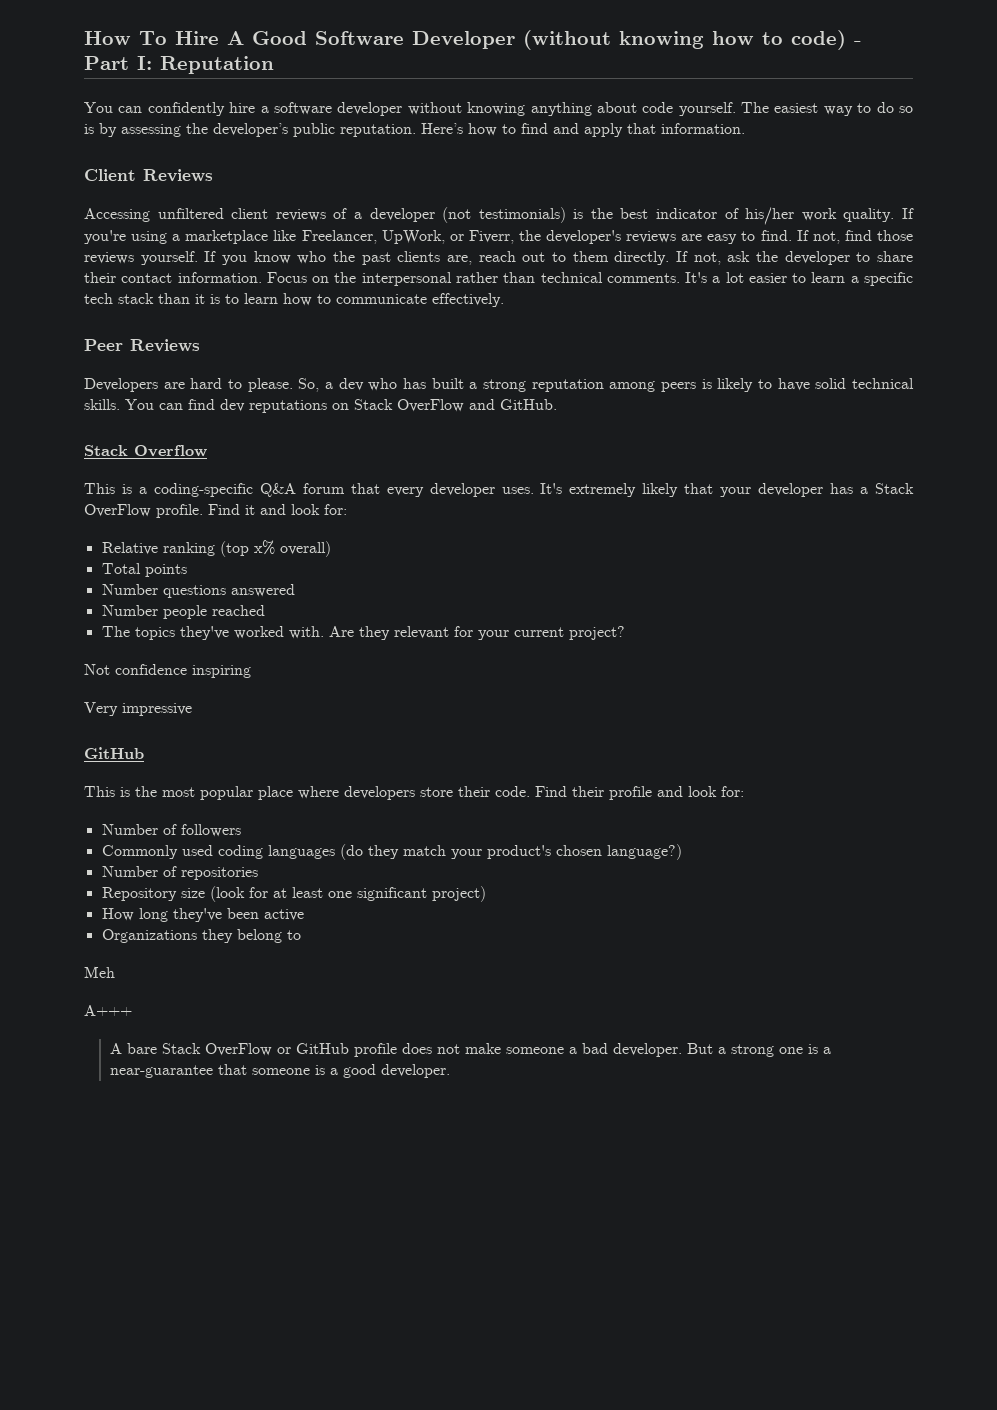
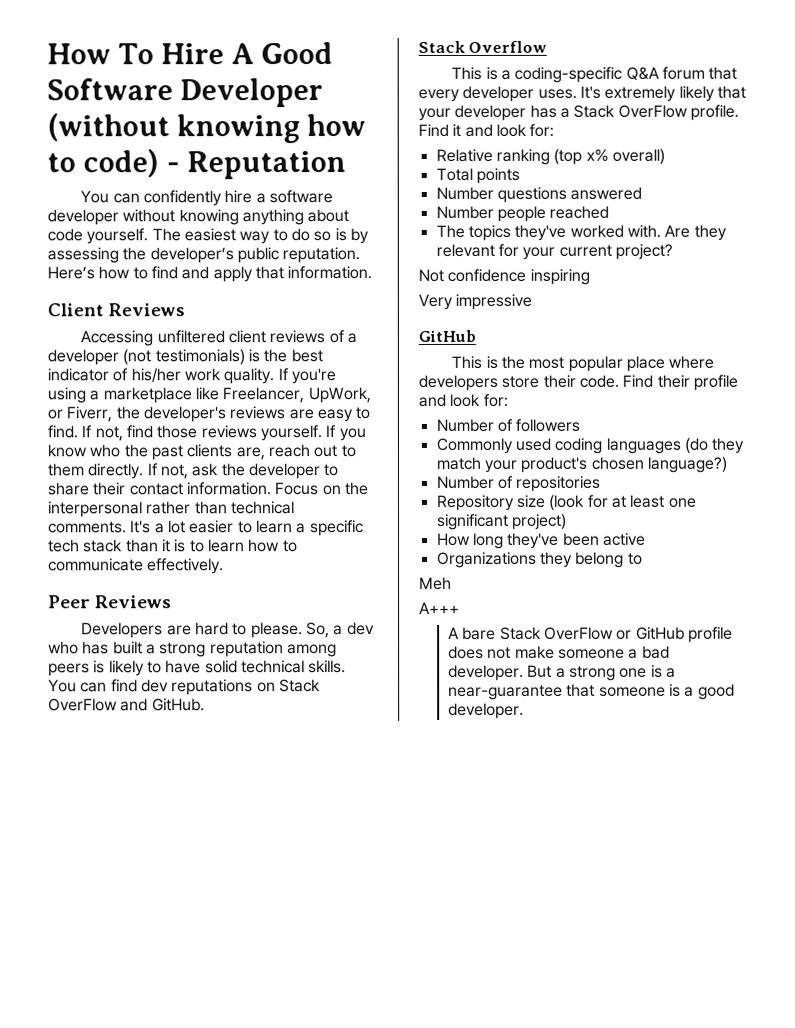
- How To Hire A Good Software Developer (without knowing how to code) - Part I: Reputation
+ How To Hire A Good Software Developer (without knowing how to code) - Reputation

